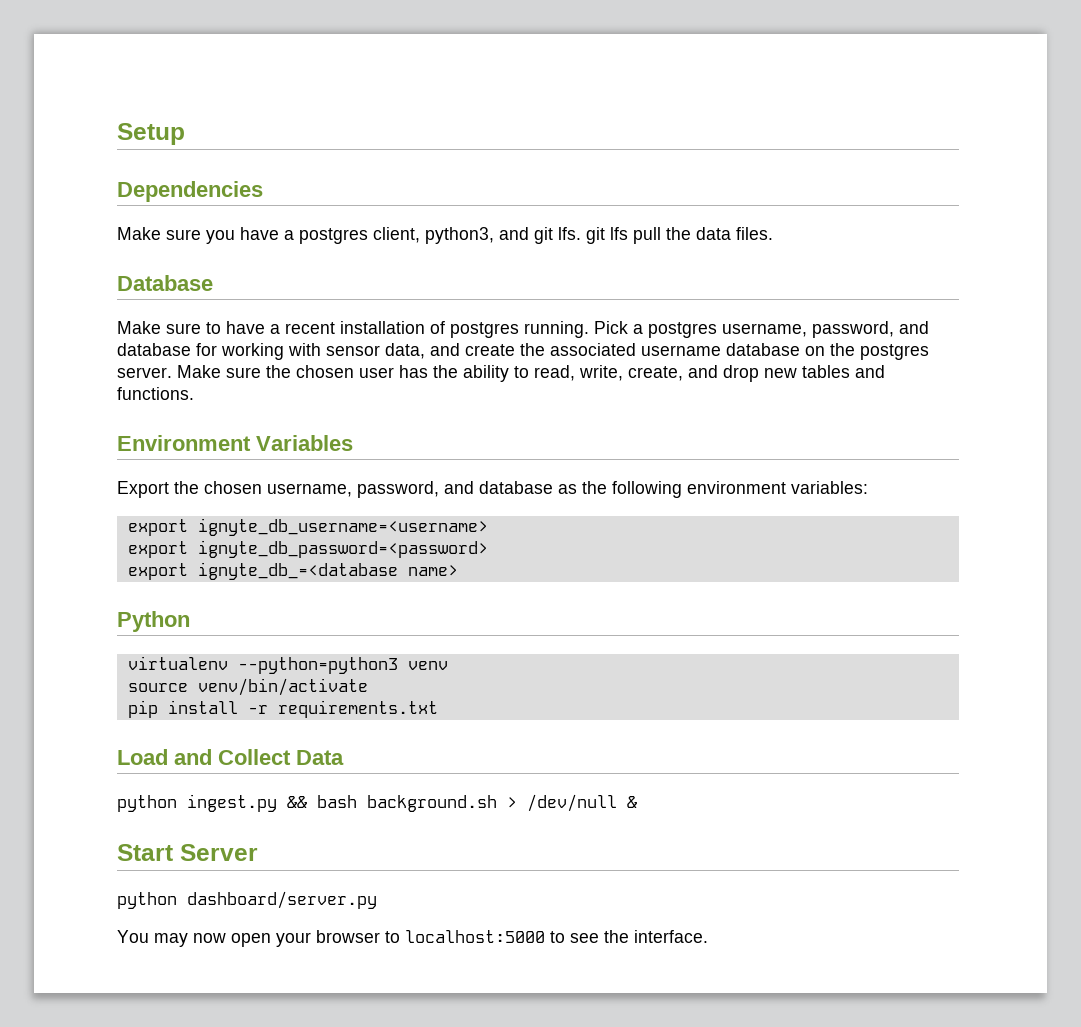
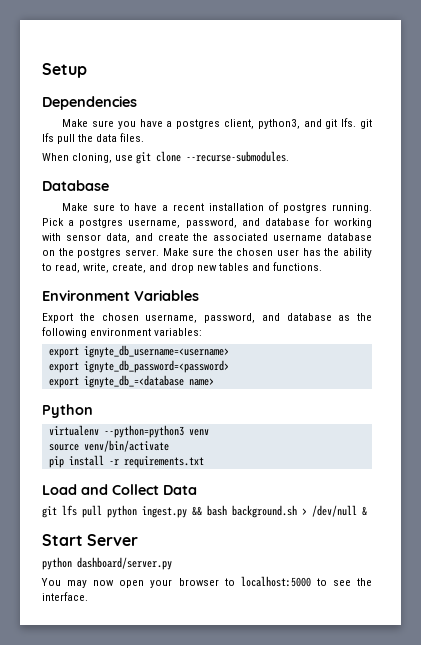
+ When cloning, use git clone --recurse-submodules.
- python ingest.py && bash background.sh > /dev/null &
+ git lfs pull python ingest.py && bash background.sh > /dev/null &

